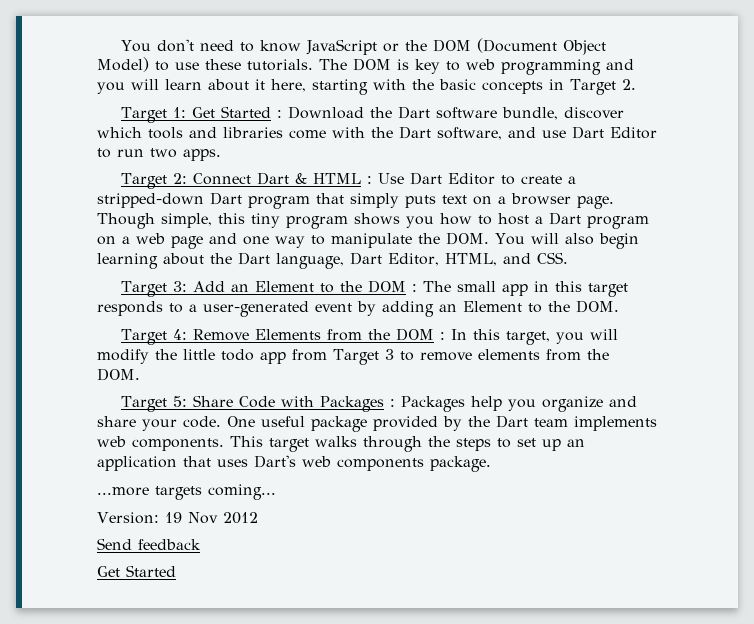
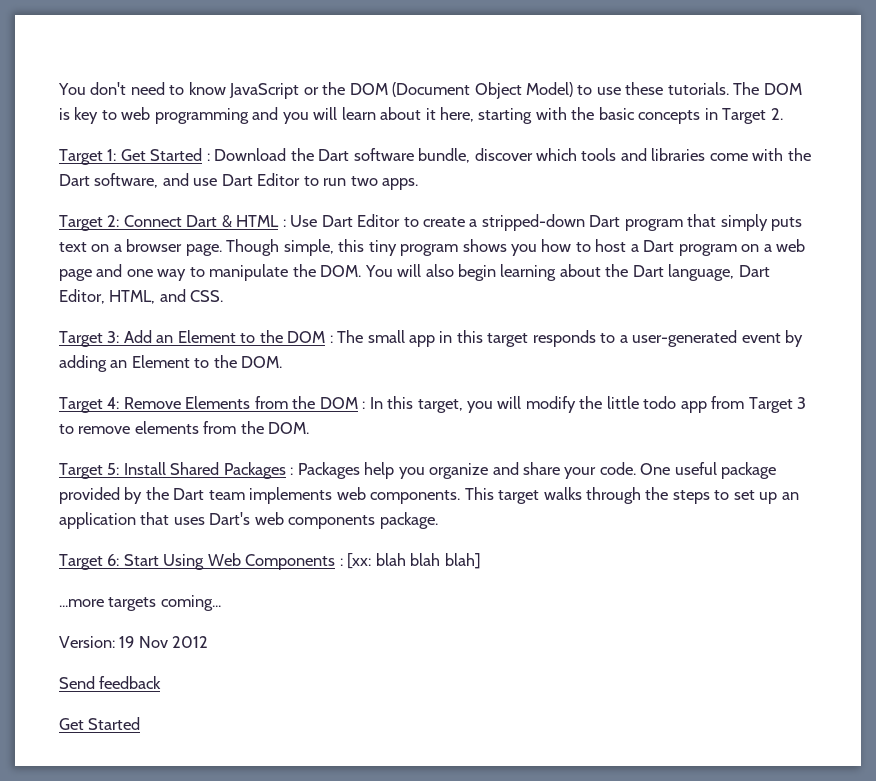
- Target 5: Share Code with Packages : Packages help you organize and share your code.
+ Target 5: Install Shared Packages : Packages help you organize and share your code.
+ Target 6: Start Using Web Components : [xx: blah blah blah]

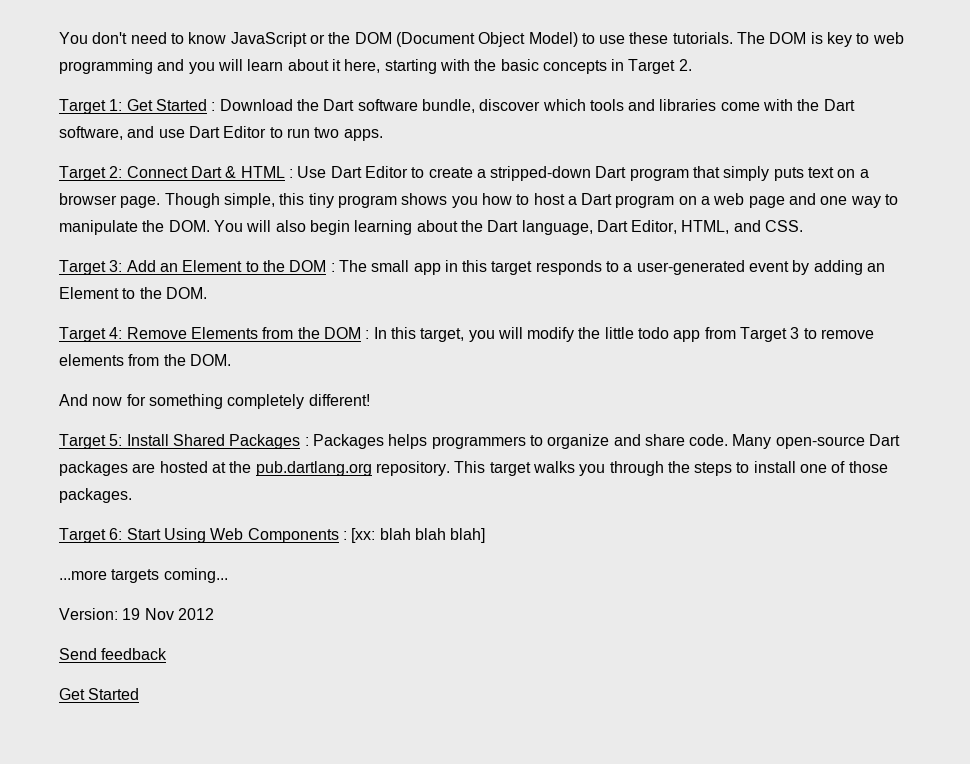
+ And now for something completely different!
- Target 5: Install Shared Packages : Packages help you organize and share your code. One useful package provided by the Dart team implements web components.
+ Target 5: Install Shared Packages : Packages helps programmers to organize and share code. Many open-source Dart packages are hosted at the pub.dartlang.org repository.
- This target walks through the steps to set up an application that uses Dart's web components package.
+ This target walks you through the steps to install one of those packages.

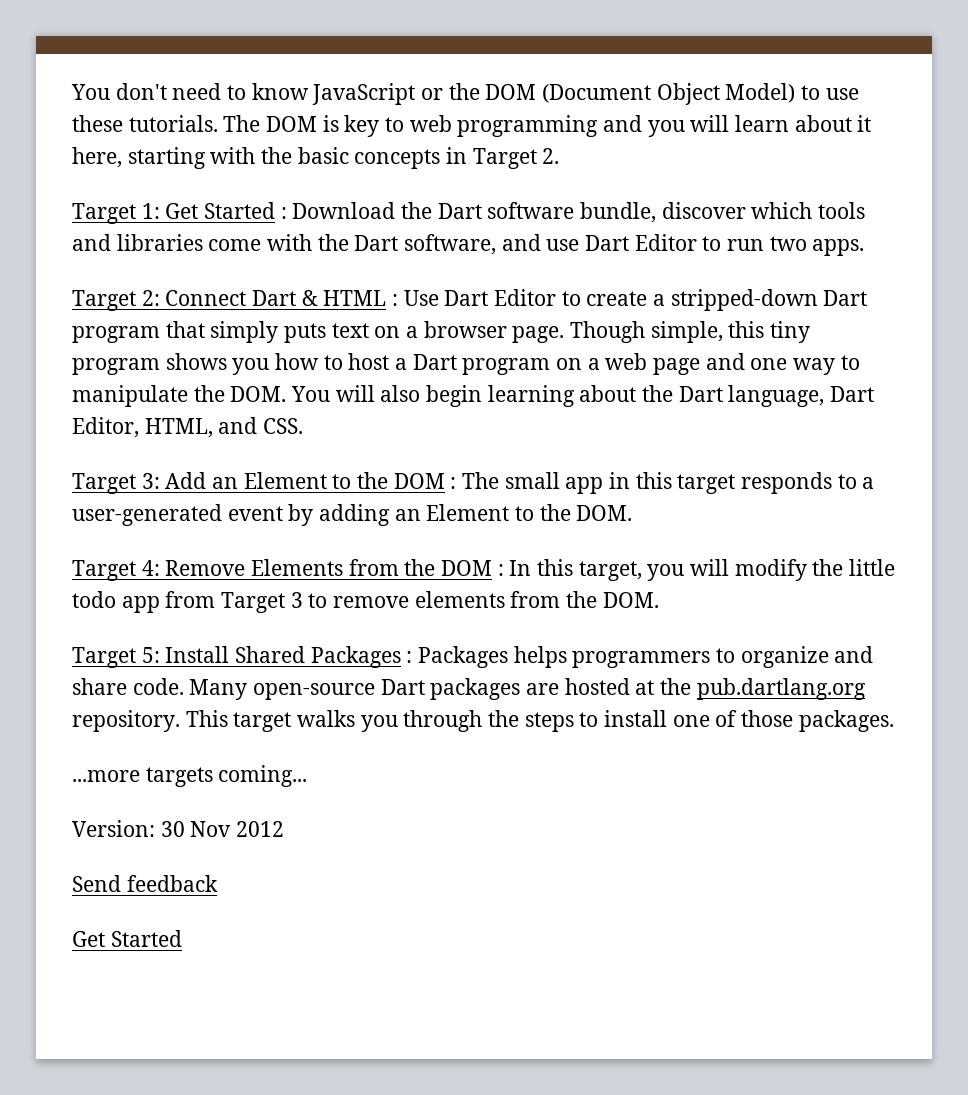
- And now for something completely different!
- Target 6: Start Using Web Components : [xx: blah blah blah]
- Version: 19 Nov 2012
+ Version: 30 Nov 2012

